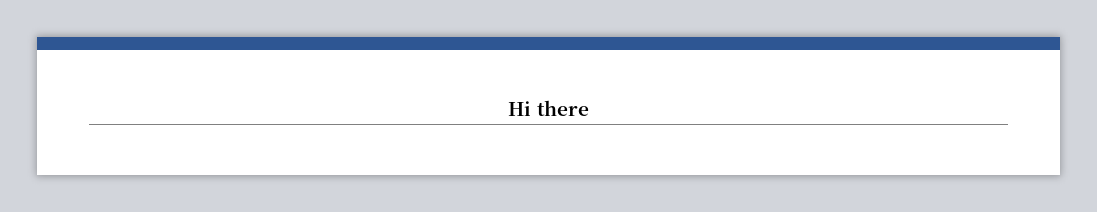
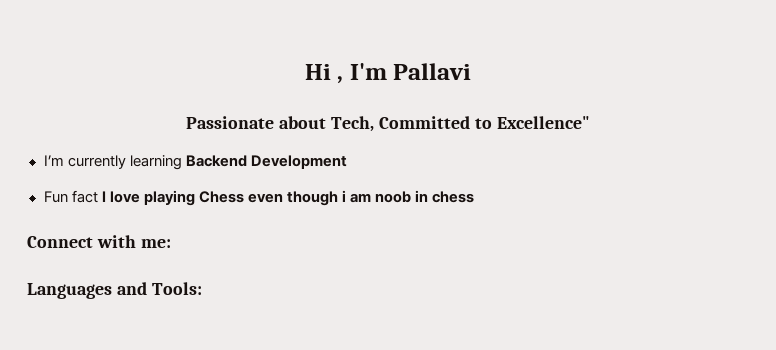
- Hi there
+ Hi , I'm Pallavi
+ Passionate about Tech, Committed to Excellence"
+ I’m currently learning Backend Development
+ Fun fact I love playing Chess even though i am noob in chess
+ Connect with me:
+ Languages and Tools:

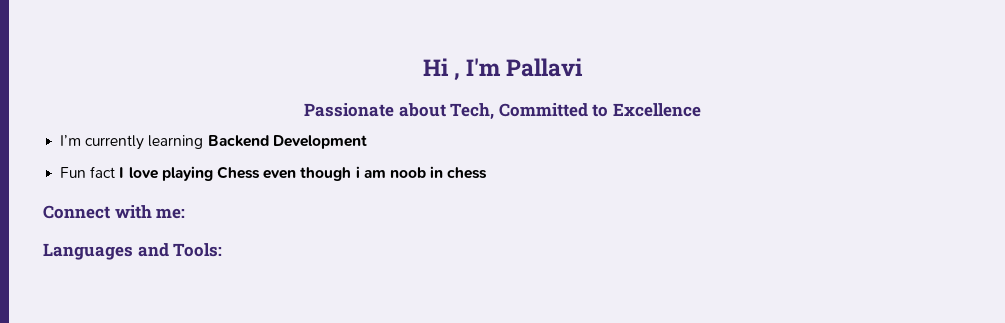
- Passionate about Tech, Committed to Excellence"
+ Passionate about Tech, Committed to Excellence

